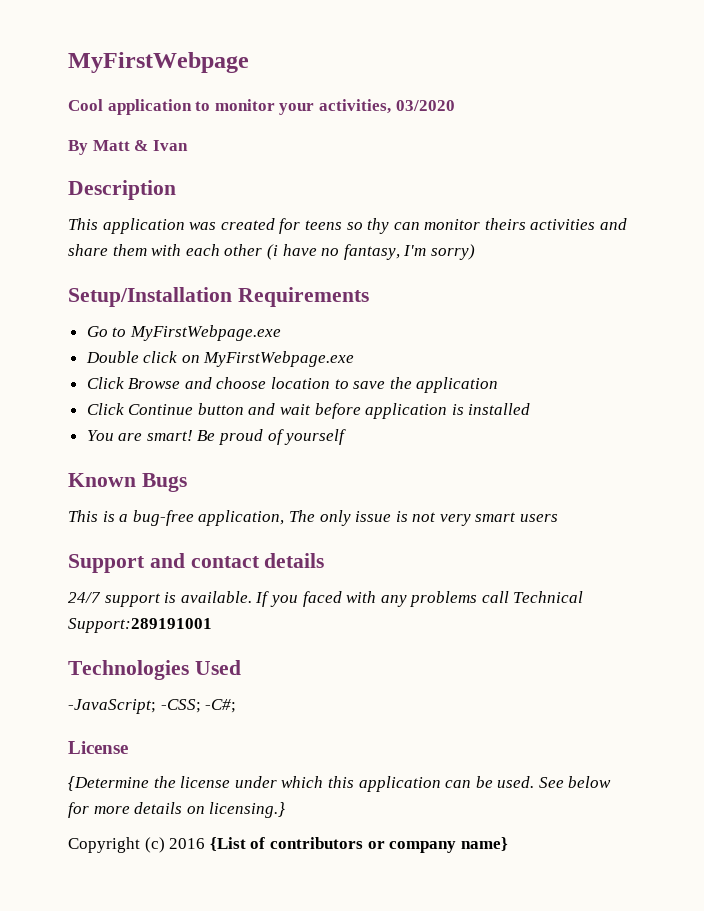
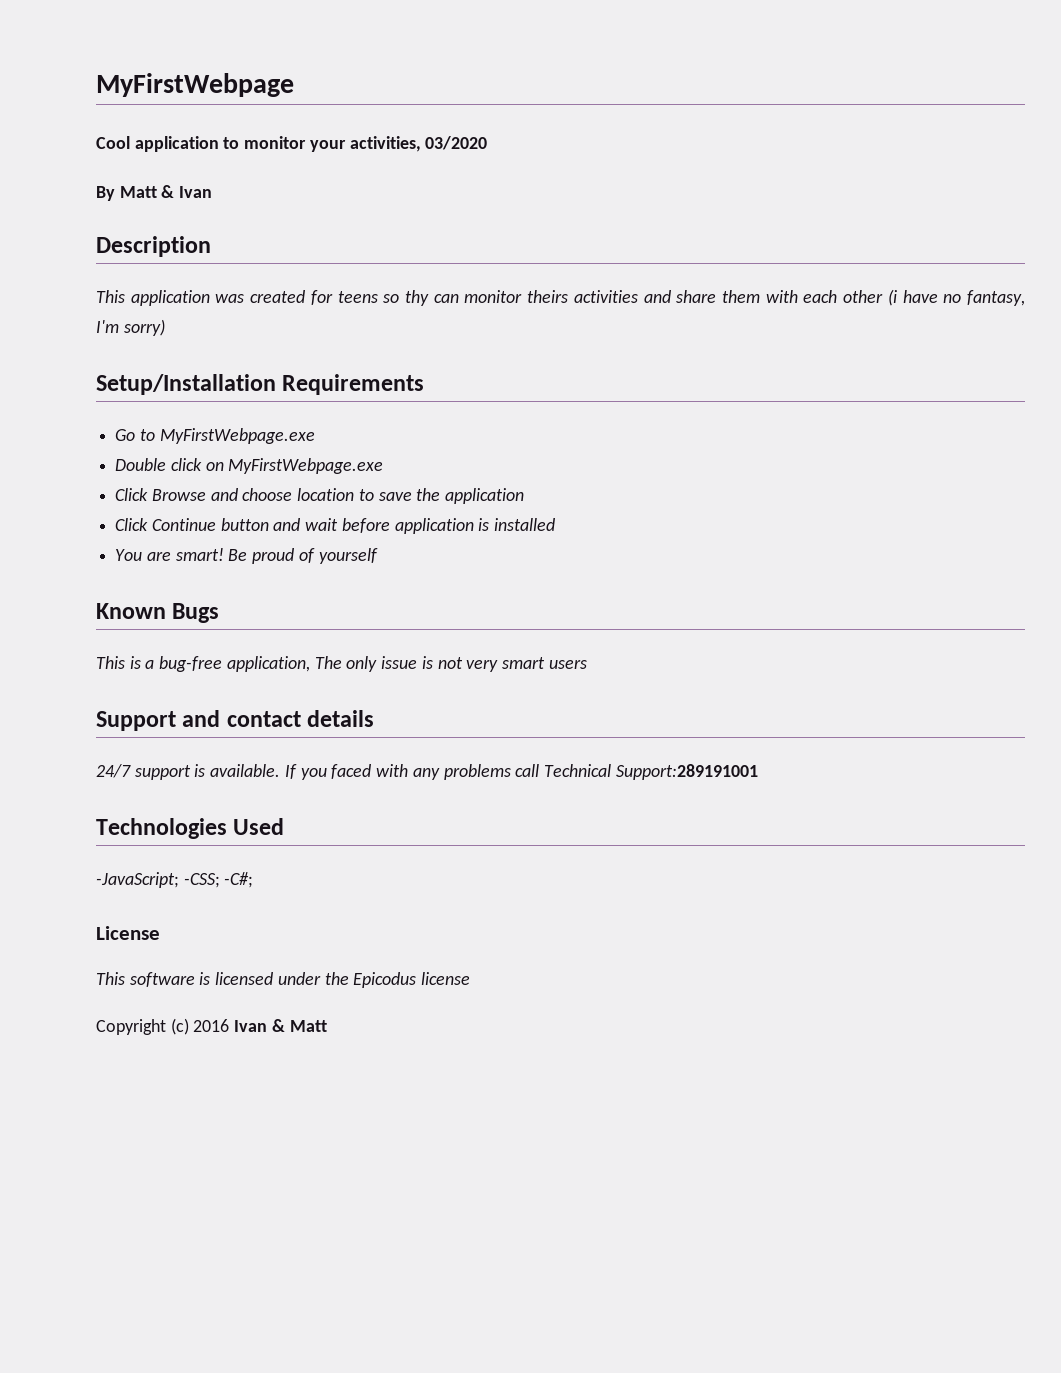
- {Determine the license under which this application can be used. See below for more details on licensing.}
- Copyright (c) 2016 {List of contributors or company name}
+ This software is licensed under the Epicodus license
+ Copyright (c) 2016 Ivan & Matt

